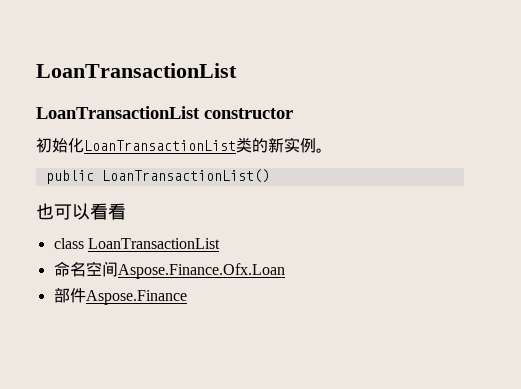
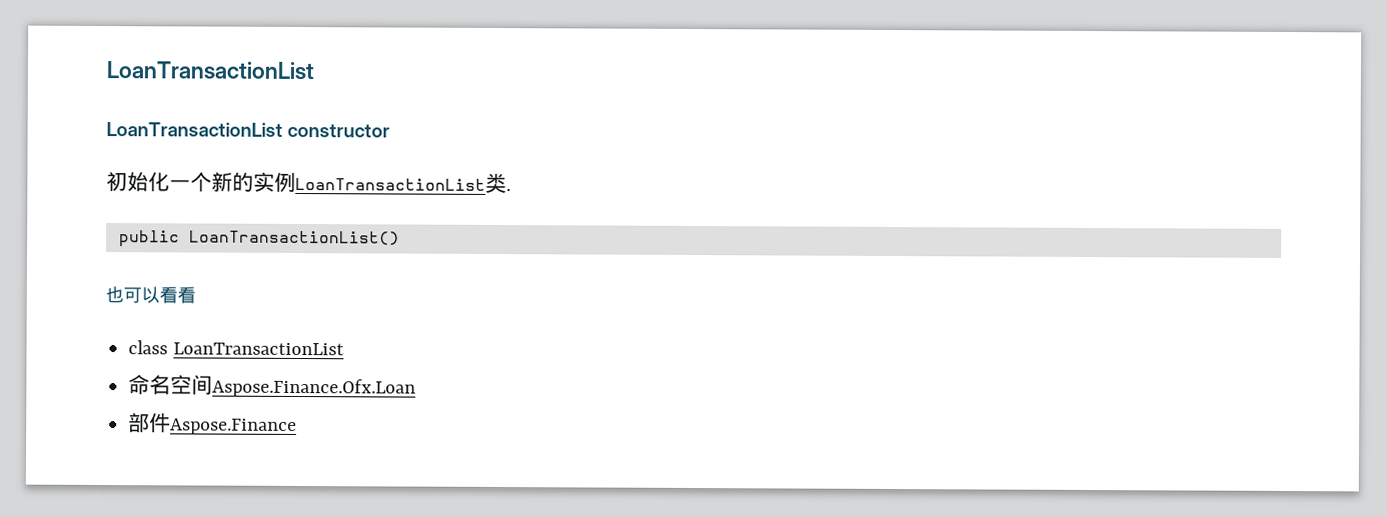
- 初始化LoanTransactionList类的新实例。
+ 初始化一个新的实例LoanTransactionList类.

